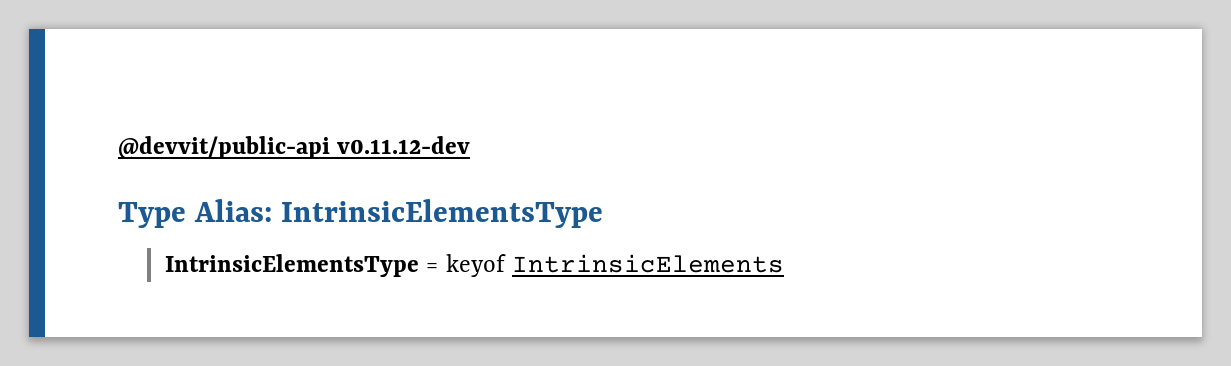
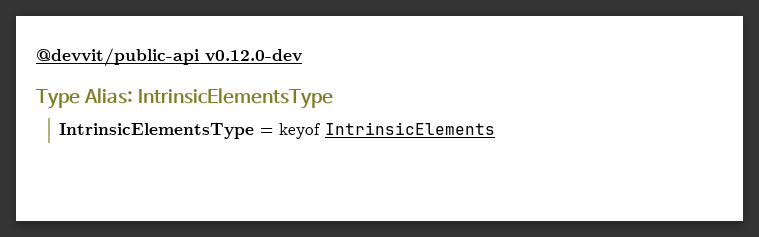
- @devvit/public-api v0.11.12-dev
+ @devvit/public-api v0.12.0-dev

